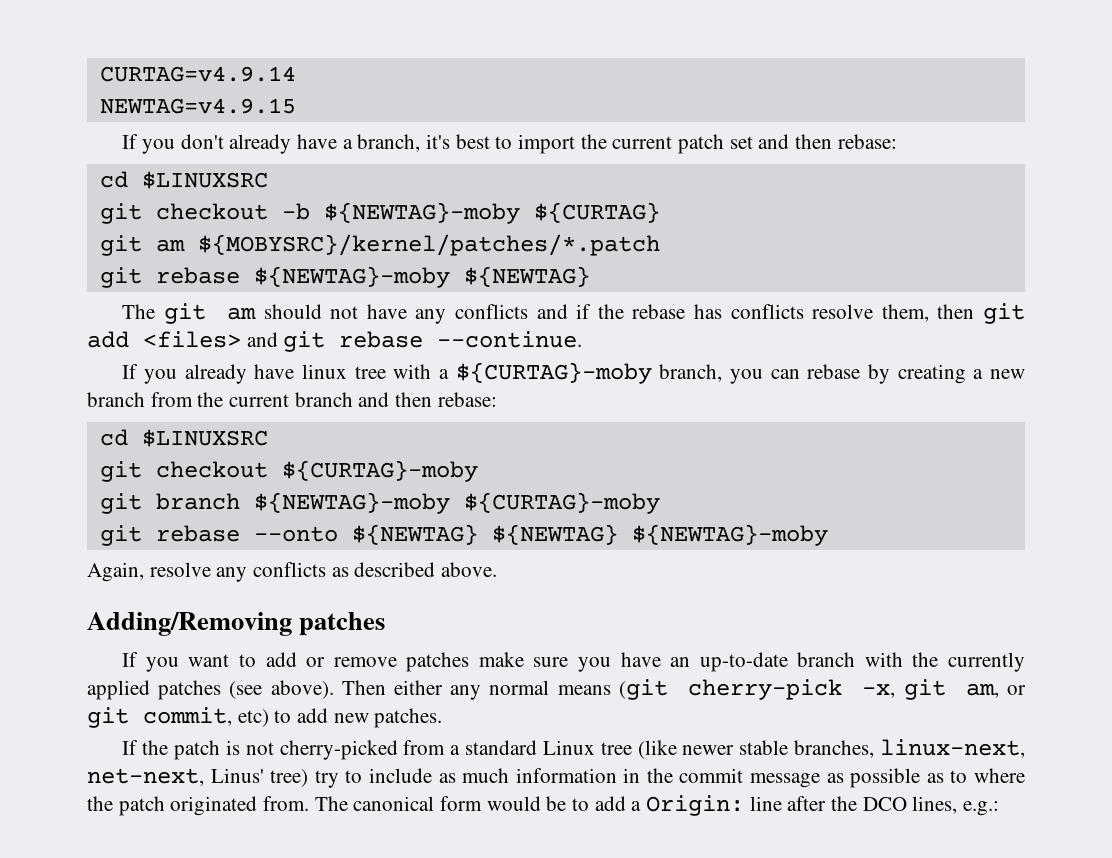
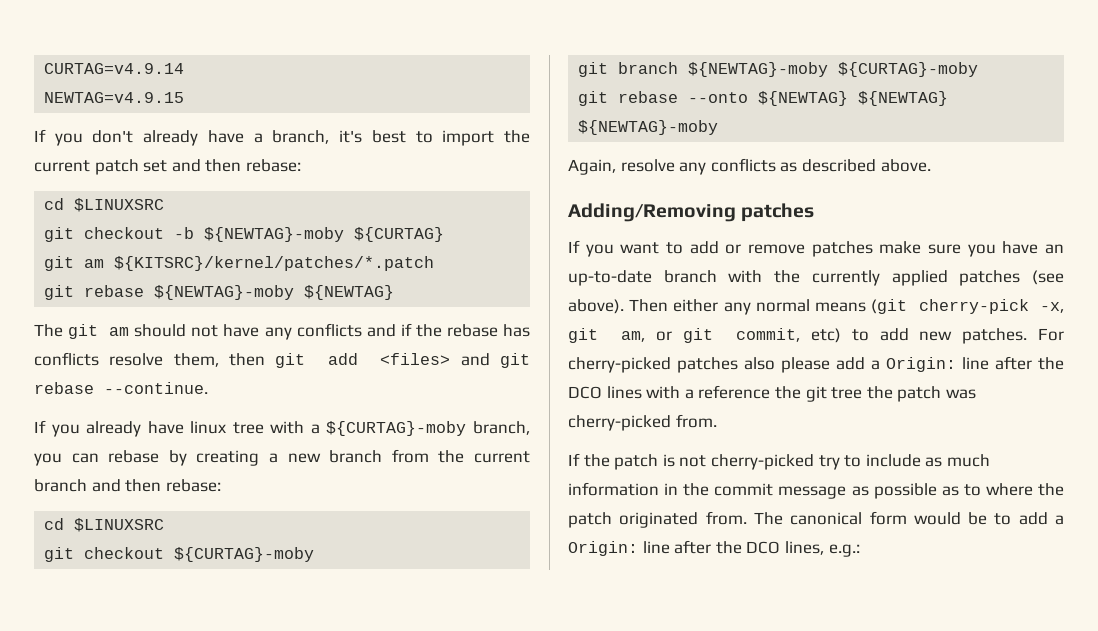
- git am ${MOBYSRC}/kernel/patches/*.patch
+ git am ${KITSRC}/kernel/patches/*.patch
+ For cherry-picked patches also please add a Origin: line after the DCO lines with a reference the git tree the patch was cherry-picked from.
- If the patch is not cherry-picked from a standard Linux tree (like newer stable branches, linux-next, net-next, Linus' tree) try to include as much information in the commit message as possible as to where the patch originated from.
+ If the patch is not cherry-picked try to include as much information in the commit message as possible as to where the patch originated from.

